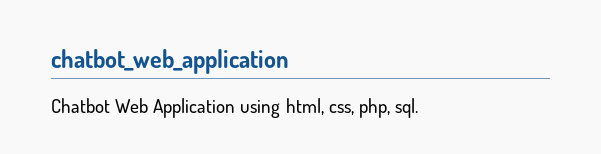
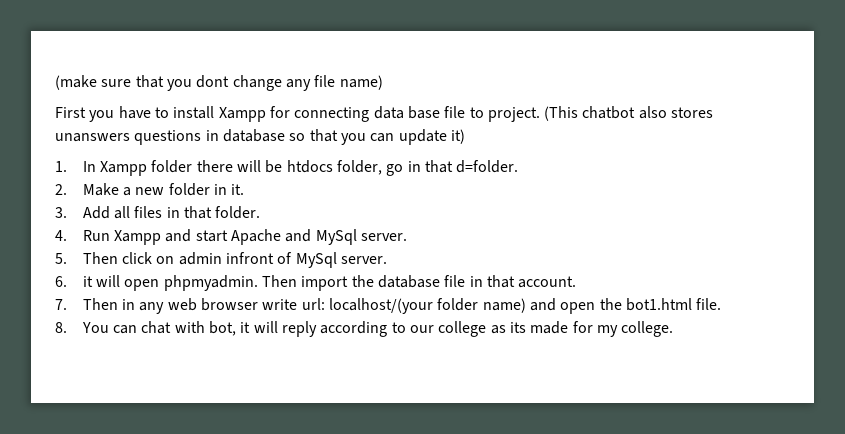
- chatbot_web_application
- Chatbot Web Application using html, css, php, sql.
+ (make sure that you dont change any file name)
+ First you have to install Xampp for connecting data base file to project. (This chatbot also stores unanswers questions in database so that you can update it)
+ 1. In Xampp folder there will be htdocs folder, go in that d=folder.
+ 2. Make a new folder in it.
+ 3. Add all files in that folder.
+ 4. Run Xampp and start Apache and MySql server.
+ 5. Then click on admin infront of MySql server.
+ 6. it will open phpmyadmin. Then import the database file in that account.
+ 7. Then in any web browser write url: localhost/(your folder name) and open the bot1.html file.
+ 8. You can chat with bot, it will reply according to our college as its made for my college.

